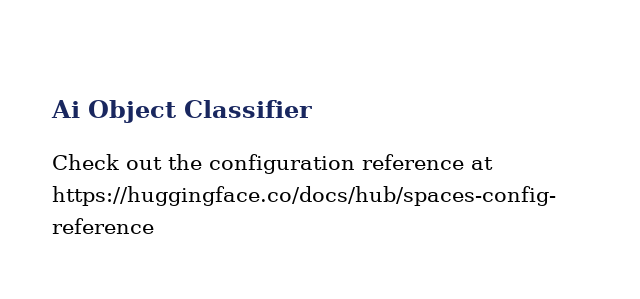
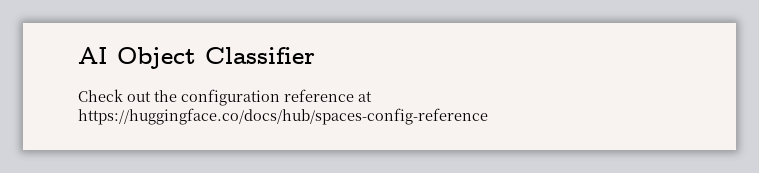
- Ai Object Classifier
+ AI Object Classifier

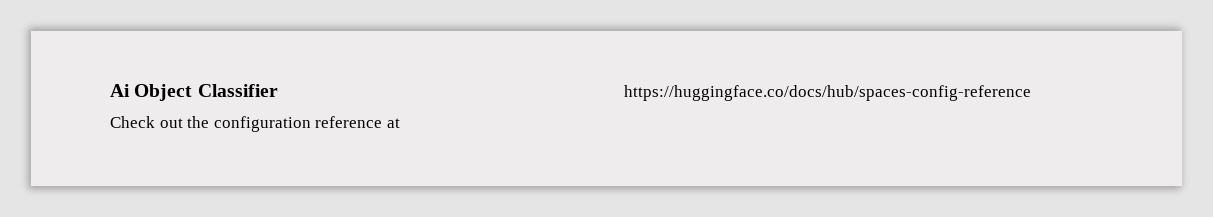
- AI Object Classifier
+ Ai Object Classifier

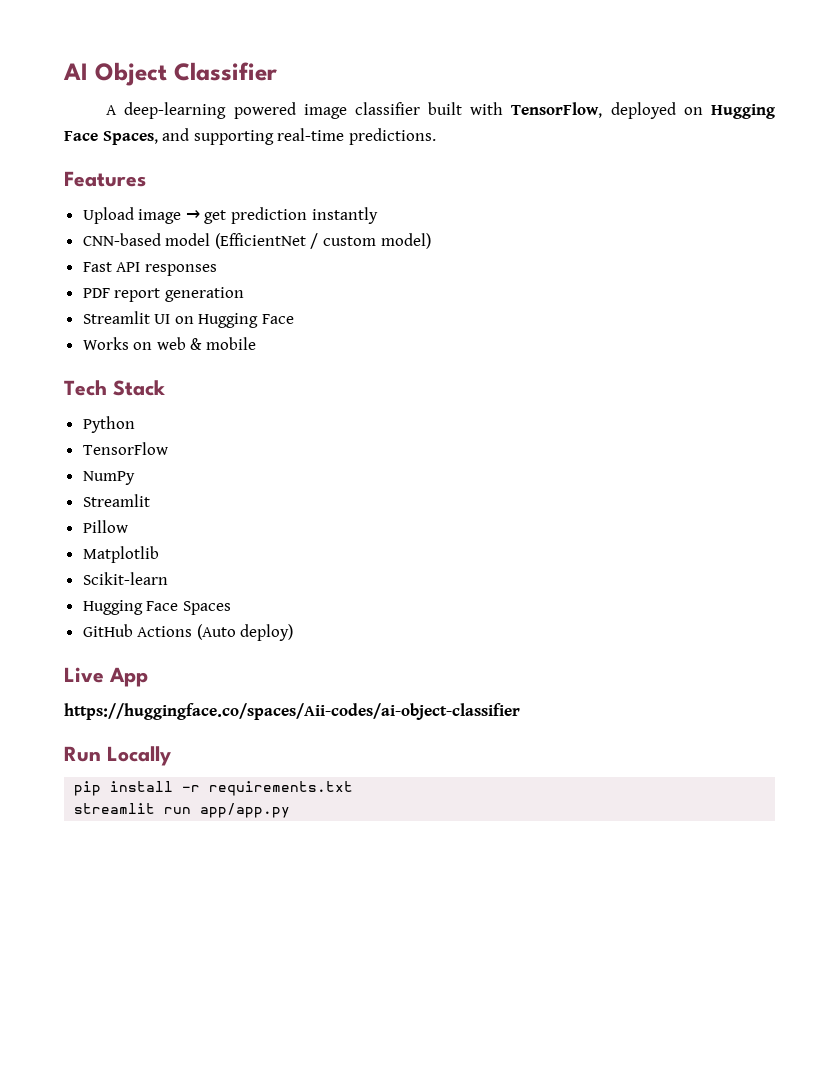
- Ai Object Classifier
+ AI Object Classifier
- Check out the configuration reference at https://huggingface.co/docs/hub/spaces-config-reference
+ A deep-learning powered image classifier built with TensorFlow, deployed on Hugging Face Spaces, and supporting real-time predictions.
+ Features
+ Upload image → get prediction instantly
+ CNN-based model (EfficientNet / custom model)
+ Fast API responses
+ PDF report generation
+ Streamlit UI on Hugging Face
+ Works on web & mobile
+ Tech Stack
+ Python
+ TensorFlow
+ NumPy
+ Streamlit
+ Pillow
+ Matplotlib
+ Scikit-learn
+ Hugging Face Spaces
+ GitHub Actions (Auto deploy)
+ Live App
+ https://huggingface.co/spaces/Aii-codes/ai-object-classifier
+ Run Locally
+ pip install -r requirements.txt
+ streamlit run app/app.py

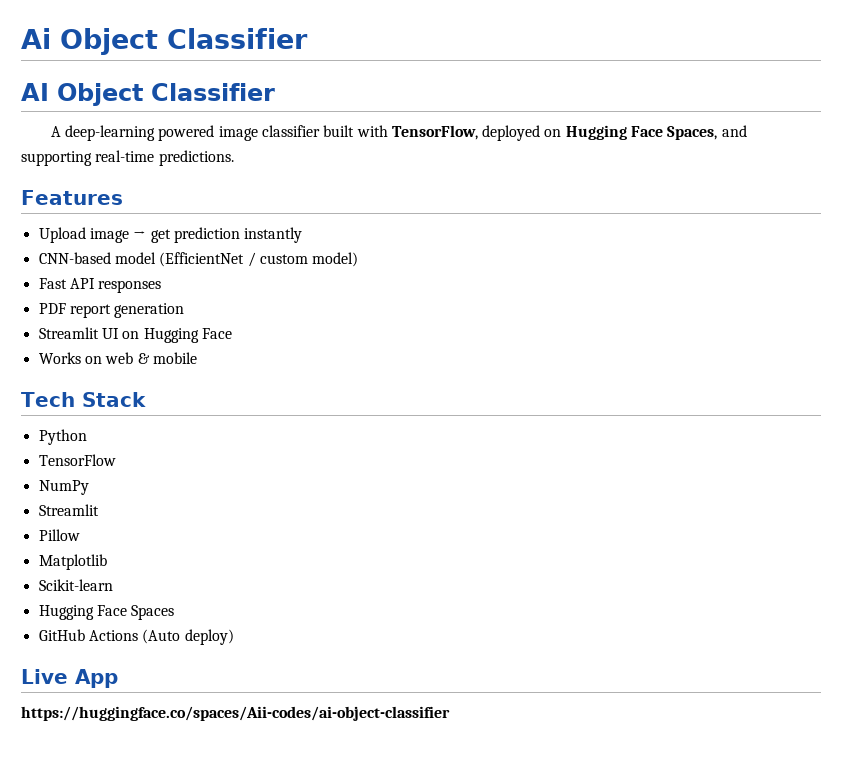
+ Ai Object Classifier
- Run Locally
- pip install -r requirements.txt
- streamlit run app/app.py

